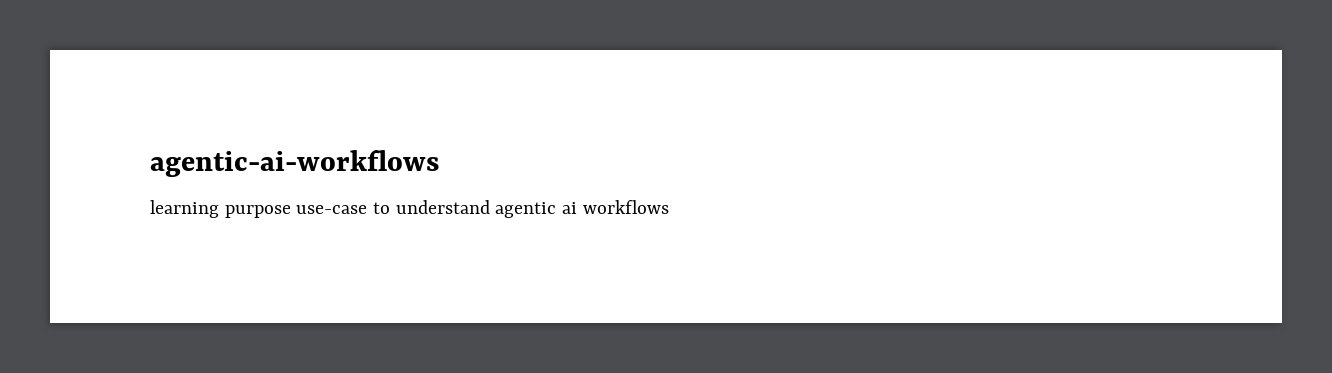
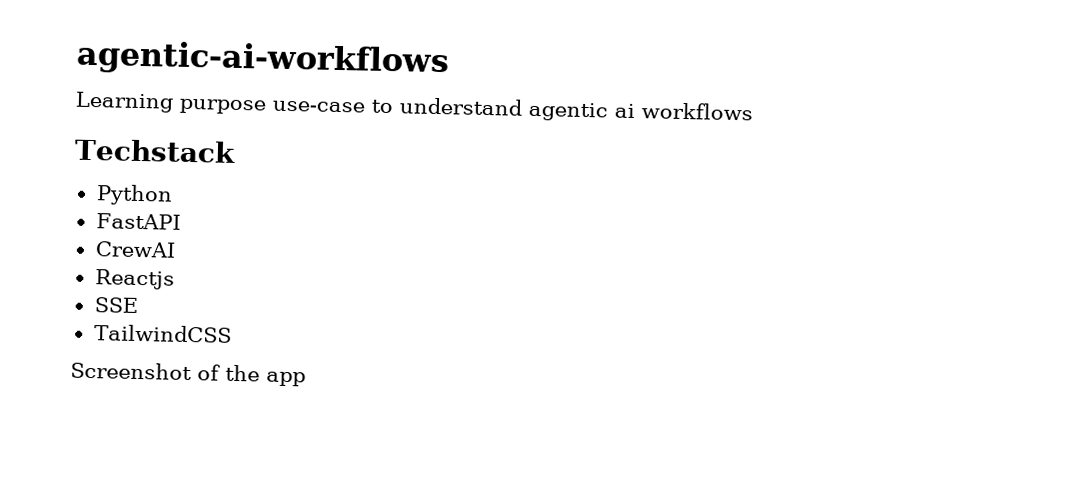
- learning purpose use-case to understand agentic ai workflows
+ Learning purpose use-case to understand agentic ai workflows
+ Techstack
+ Python
+ FastAPI
+ CrewAI
+ Reactjs
+ SSE
+ TailwindCSS
+ Screenshot of the app

